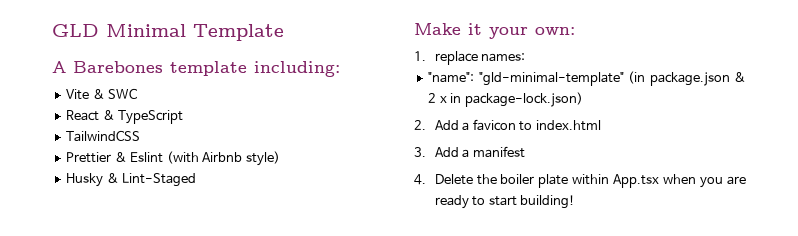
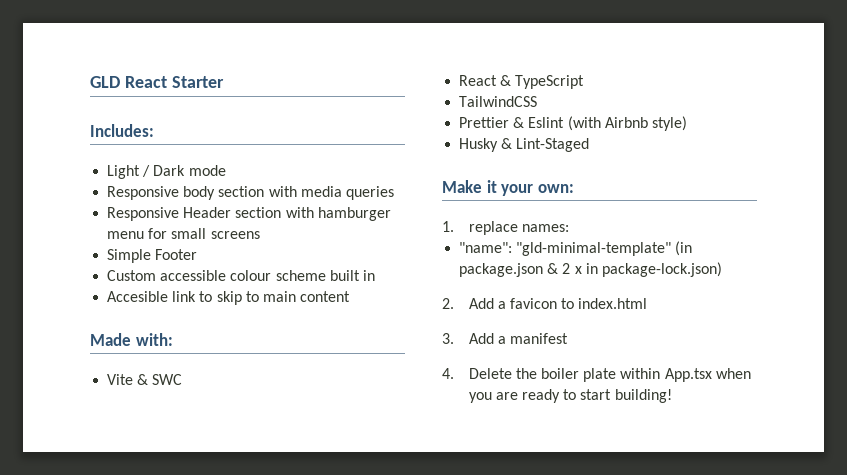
- GLD Minimal Template
- A Barebones template including:
+ GLD React Starter
+ Includes:
+ Light / Dark mode
+ Responsive body section with media queries
+ Responsive Header section with hamburger menu for small screens
+ Simple Footer
+ Custom accessible colour scheme built in
+ Accesible link to skip to main content
+ Made with:

